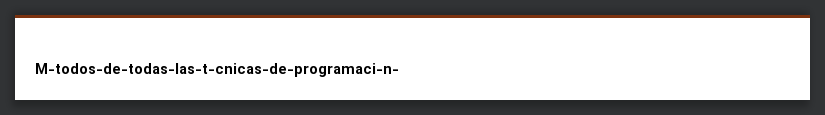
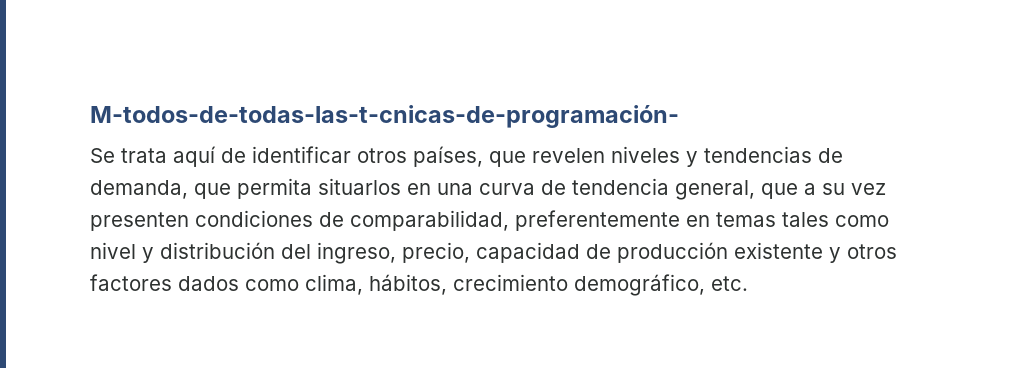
- M-todos-de-todas-las-t-cnicas-de-programaci-n-
+ M-todos-de-todas-las-t-cnicas-de-programación-
+ Se trata aquí de identificar otros países, que revelen niveles y tendencias de demanda, que permita situarlos en una curva de tendencia general, que a su vez presenten condiciones de comparabilidad, preferentemente en temas tales como nivel y distribución del ingreso, precio, capacidad de producción existente y otros factores dados como clima, hábitos, crecimiento demográfico, etc.

